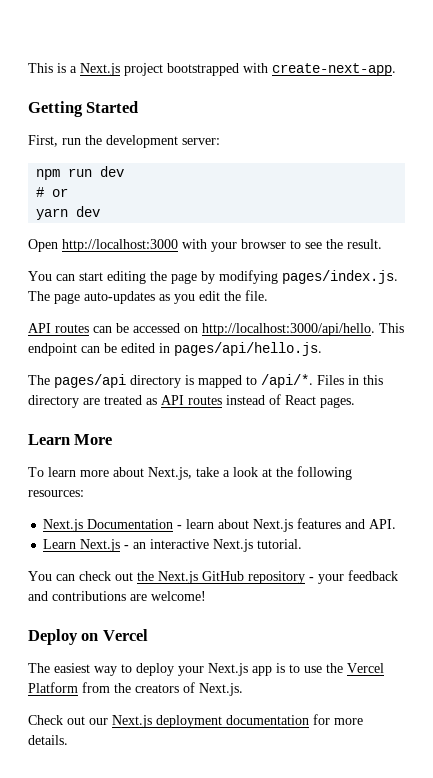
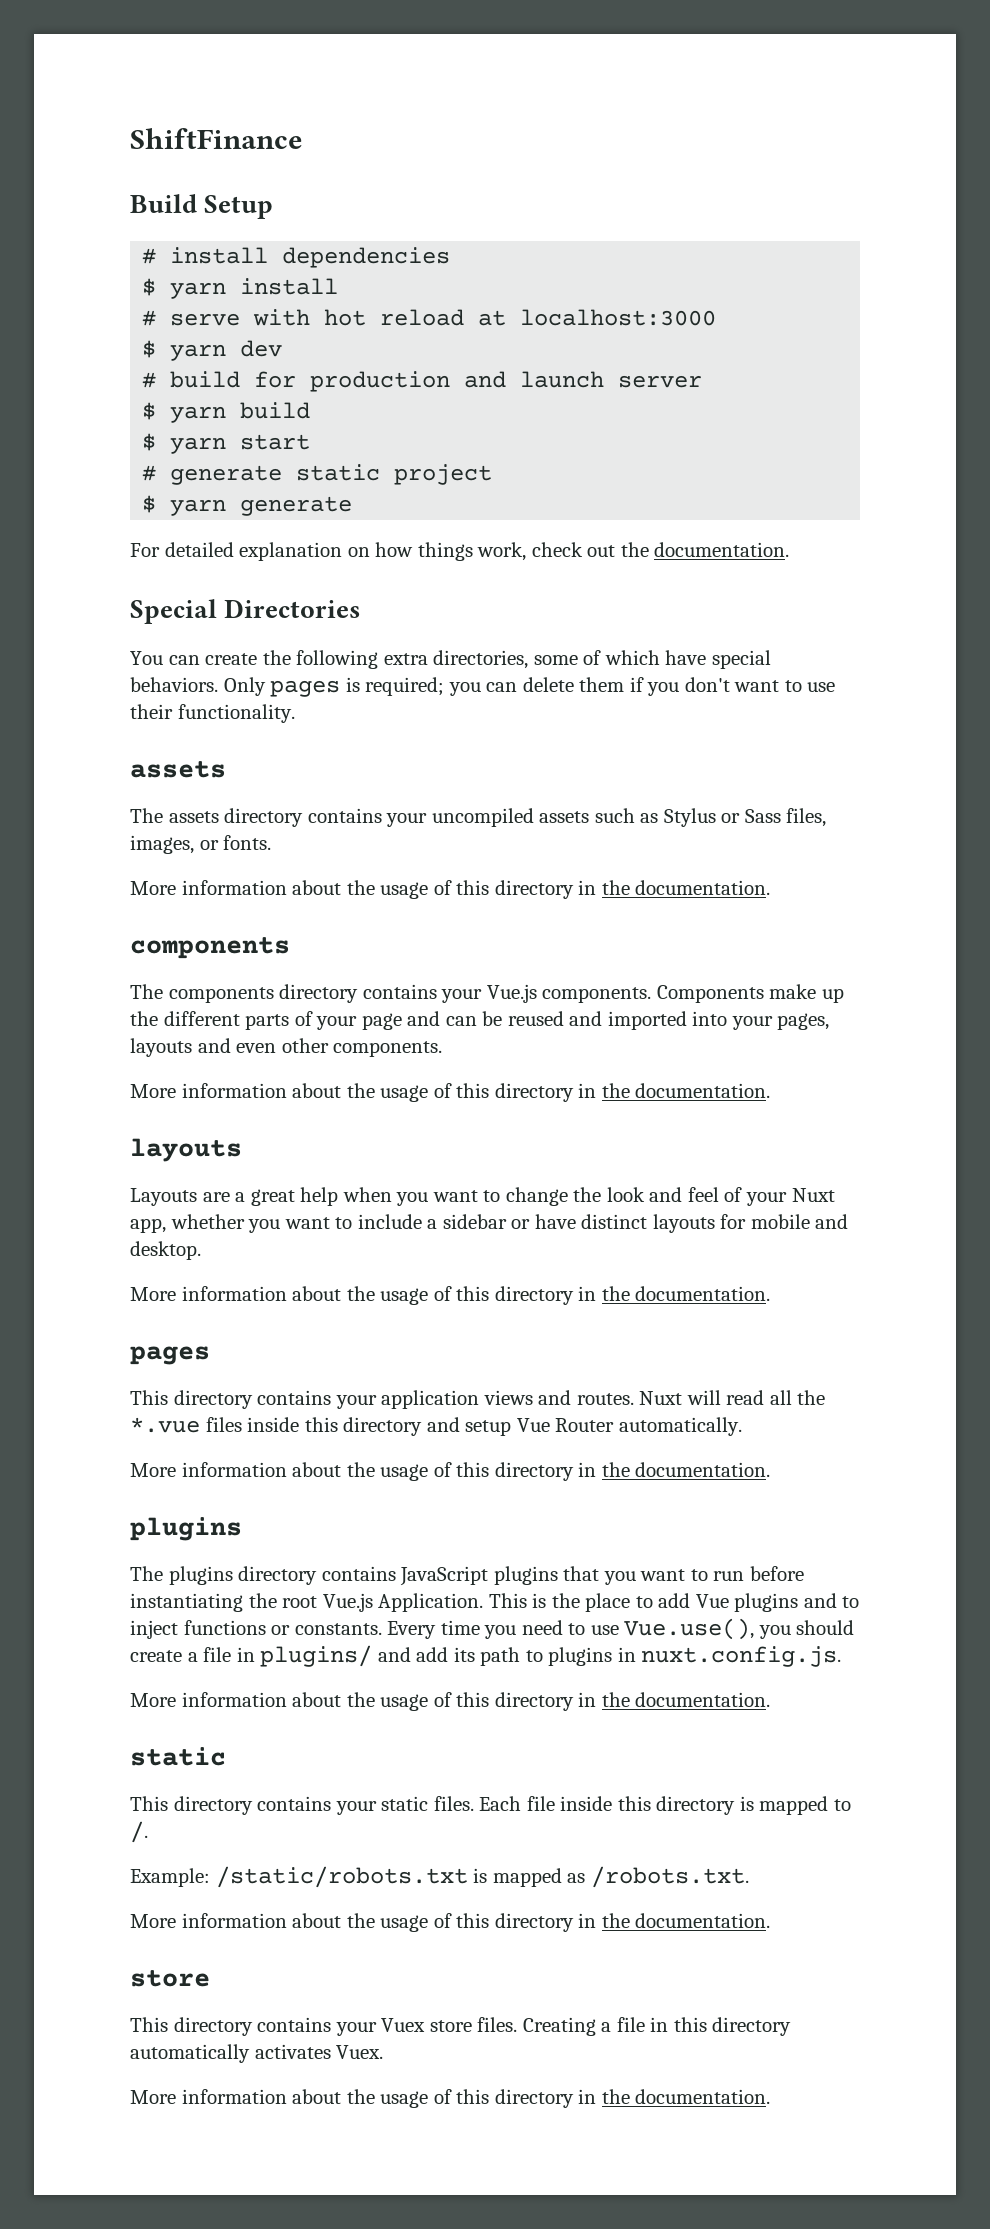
- This is a Next.js project bootstrapped with create-next-app.
- Getting Started
- First, run the development server:
- npm run dev
- # or
- yarn dev
- Open http://localhost:3000 with your browser to see the result.
- You can start editing the page by modifying pages/index.js. The page auto-updates as you edit the file.
- API routes can be accessed on http://localhost:3000/api/hello. This endpoint can be edited in pages/api/hello.js.
- The pages/api directory is mapped to /api/*. Files in this directory are treated as API routes instead of React pages.
- Learn More
- To learn more about Next.js, take a look at the following resources:
- Next.js Documentation - learn about Next.js features and API.
- Learn Next.js - an interactive Next.js tutorial.
- You can check out the Next.js GitHub repository - your feedback and contributions are welcome!
- Deploy on Vercel
- The easiest way to deploy your Next.js app is to use the Vercel Platform from the creators of Next.js.
- Check out our Next.js deployment documentation for more details.
+ ShiftFinance
+ Build Setup
+ # install dependencies
+ $ yarn install
+ # serve with hot reload at localhost:3000
+ $ yarn dev
+ # build for production and launch server
+ $ yarn build
+ $ yarn start
+ # generate static project
+ $ yarn generate
+ For detailed explanation on how things work, check out the documentation.
+ Special Directories
+ You can create the following extra directories, some of which have special behaviors. Only pages is required; you can delete them if you don't want to use their functionality.
+ assets
+ The assets directory contains your uncompiled assets such as Stylus or Sass files, images, or fonts.
+ More information about the usage of this directory in the documentation.
+ components
+ The components directory contains your Vue.js components. Components make up the different parts of your page and can be reused and imported into your pages, layouts and even other components.
+ More information about the usage of this directory in the documentation.
+ layouts
+ Layouts are a great help when you want to change the look and feel of your Nuxt app, whether you want to include a sidebar or have distinct layouts for mobile and desktop.
+ More information about the usage of this directory in the documentation.
+ pages
+ This directory contains your application views and routes. Nuxt will read all the *.vue files inside this directory and setup Vue Router automatically.
+ More information about the usage of this directory in the documentation.
+ plugins
+ The plugins directory contains JavaScript plugins that you want to run before instantiating the root Vue.js Application. This is the place to add Vue plugins and to inject functions or constants. Every time you need to use Vue.use(), you should create a file in plugins/ and add its path to plugins in nuxt.config.js.
+ More information about the usage of this directory in the documentation.
+ static
+ This directory contains your static files. Each file inside this directory is mapped to /.
+ Example: /static/robots.txt is mapped as /robots.txt.
+ More information about the usage of this directory in the documentation.
+ store
+ This directory contains your Vuex store files. Creating a file in this directory automatically activates Vuex.
+ More information about the usage of this directory in the documentation.

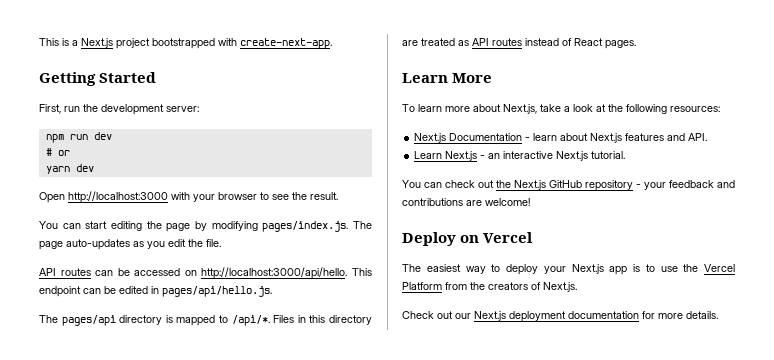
- ShiftFinance
- Build Setup
- # install dependencies
- $ yarn install
- # serve with hot reload at localhost:3000
- $ yarn dev
- # build for production and launch server
- $ yarn build
- $ yarn start
- # generate static project
- $ yarn generate
- For detailed explanation on how things work, check out the documentation.
- Special Directories
- You can create the following extra directories, some of which have special behaviors. Only pages is required; you can delete them if you don't want to use their functionality.
- assets
- The assets directory contains your uncompiled assets such as Stylus or Sass files, images, or fonts.
- More information about the usage of this directory in the documentation.
- components
- The components directory contains your Vue.js components. Components make up the different parts of your page and can be reused and imported into your pages, layouts and even other components.
- More information about the usage of this directory in the documentation.
- layouts
- Layouts are a great help when you want to change the look and feel of your Nuxt app, whether you want to include a sidebar or have distinct layouts for mobile and desktop.
- More information about the usage of this directory in the documentation.
- pages
- This directory contains your application views and routes. Nuxt will read all the *.vue files inside this directory and setup Vue Router automatically.
- More information about the usage of this directory in the documentation.
- plugins
- The plugins directory contains JavaScript plugins that you want to run before instantiating the root Vue.js Application. This is the place to add Vue plugins and to inject functions or constants. Every time you need to use Vue.use(), you should create a file in plugins/ and add its path to plugins in nuxt.config.js.
- More information about the usage of this directory in the documentation.
- static
- This directory contains your static files. Each file inside this directory is mapped to /.
- Example: /static/robots.txt is mapped as /robots.txt.
- More information about the usage of this directory in the documentation.
- store
- This directory contains your Vuex store files. Creating a file in this directory automatically activates Vuex.
- More information about the usage of this directory in the documentation.
+ This is a Next.js project bootstrapped with create-next-app.
+ Getting Started
+ First, run the development server:
+ npm run dev
+ # or
+ yarn dev
+ Open http://localhost:3000 with your browser to see the result.
+ You can start editing the page by modifying pages/index.js. The page auto-updates as you edit the file.
+ API routes can be accessed on http://localhost:3000/api/hello. This endpoint can be edited in pages/api/hello.js.
+ The pages/api directory is mapped to /api/*. Files in this directory are treated as API routes instead of React pages.
+ Learn More
+ To learn more about Next.js, take a look at the following resources:
+ Next.js Documentation - learn about Next.js features and API.
+ Learn Next.js - an interactive Next.js tutorial.
+ You can check out the Next.js GitHub repository - your feedback and contributions are welcome!
+ Deploy on Vercel
+ The easiest way to deploy your Next.js app is to use the Vercel Platform from the creators of Next.js.
+ Check out our Next.js deployment documentation for more details.

